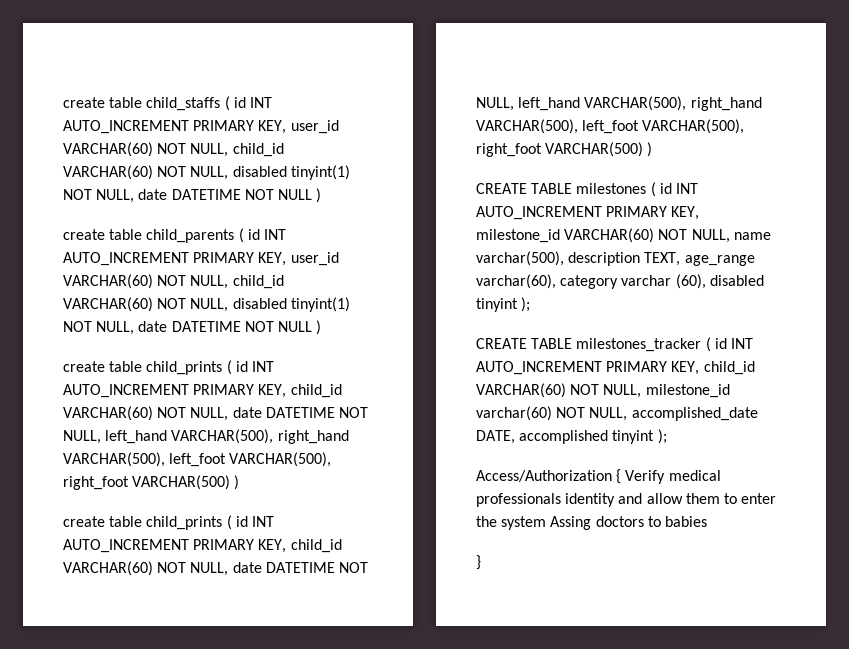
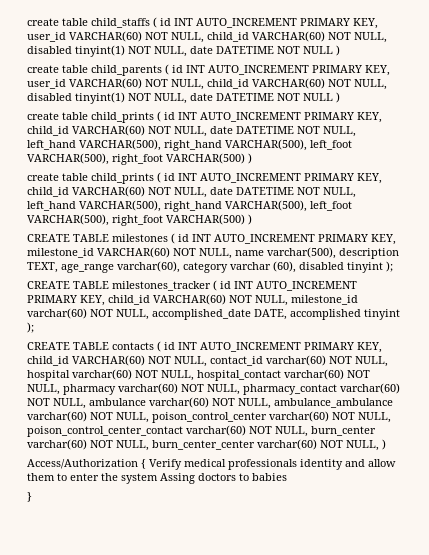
+ CREATE TABLE contacts ( id INT AUTO_INCREMENT PRIMARY KEY, child_id VARCHAR(60) NOT NULL, contact_id varchar(60) NOT NULL, hospital varchar(60) NOT NULL, hospital_contact varchar(60) NOT NULL, pharmacy varchar(60) NOT NULL, pharmacy_contact varchar(60) NOT NULL, ambulance varchar(60) NOT NULL, ambulance_ambulance varchar(60) NOT NULL, poison_control_center varchar(60) NOT NULL, poison_control_center_contact varchar(60) NOT NULL, burn_center varchar(60) NOT NULL, burn_center_center varchar(60) NOT NULL, )

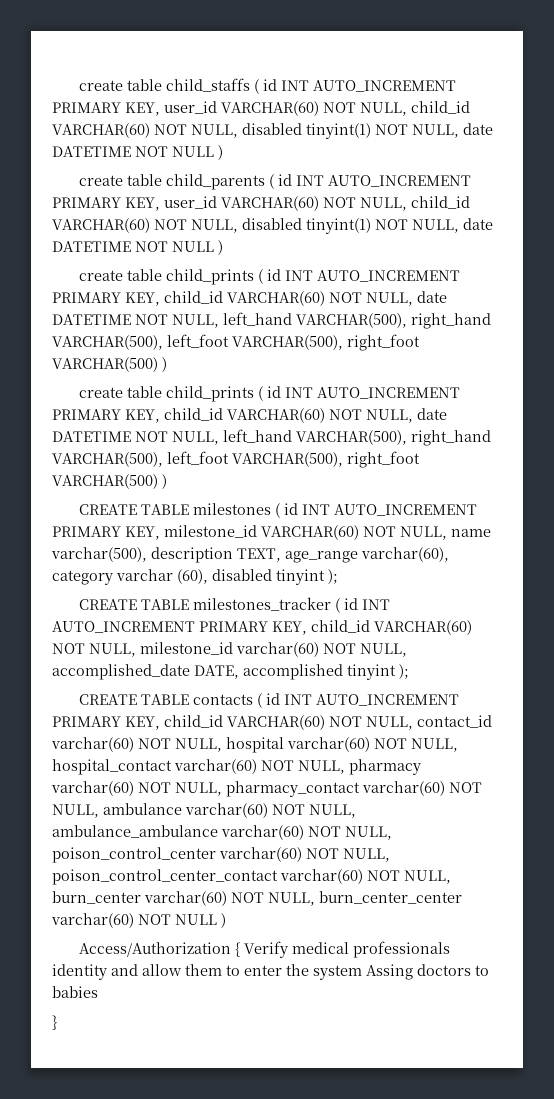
- CREATE TABLE contacts ( id INT AUTO_INCREMENT PRIMARY KEY, child_id VARCHAR(60) NOT NULL, contact_id varchar(60) NOT NULL, hospital varchar(60) NOT NULL, hospital_contact varchar(60) NOT NULL, pharmacy varchar(60) NOT NULL, pharmacy_contact varchar(60) NOT NULL, ambulance varchar(60) NOT NULL, ambulance_ambulance varchar(60) NOT NULL, poison_control_center varchar(60) NOT NULL, poison_control_center_contact varchar(60) NOT NULL, burn_center varchar(60) NOT NULL, burn_center_center varchar(60) NOT NULL, )
+ CREATE TABLE contacts ( id INT AUTO_INCREMENT PRIMARY KEY, child_id VARCHAR(60) NOT NULL, contact_id varchar(60) NOT NULL, hospital varchar(60) NOT NULL, hospital_contact varchar(60) NOT NULL, pharmacy varchar(60) NOT NULL, pharmacy_contact varchar(60) NOT NULL, ambulance varchar(60) NOT NULL, ambulance_ambulance varchar(60) NOT NULL, poison_control_center varchar(60) NOT NULL, poison_control_center_contact varchar(60) NOT NULL, burn_center varchar(60) NOT NULL, burn_center_center varchar(60) NOT NULL )

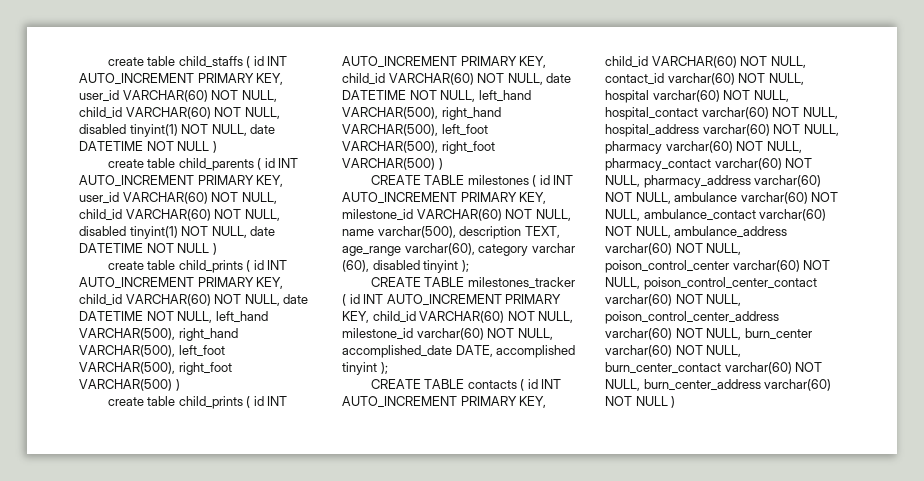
- CREATE TABLE contacts ( id INT AUTO_INCREMENT PRIMARY KEY, child_id VARCHAR(60) NOT NULL, contact_id varchar(60) NOT NULL, hospital varchar(60) NOT NULL, hospital_contact varchar(60) NOT NULL, pharmacy varchar(60) NOT NULL, pharmacy_contact varchar(60) NOT NULL, ambulance varchar(60) NOT NULL, ambulance_ambulance varchar(60) NOT NULL, poison_control_center varchar(60) NOT NULL, poison_control_center_contact varchar(60) NOT NULL, burn_center varchar(60) NOT NULL, burn_center_center varchar(60) NOT NULL )
- Access/Authorization { Verify medical professionals identity and allow them to enter the system Assing doctors to babies
- }
+ CREATE TABLE contacts ( id INT AUTO_INCREMENT PRIMARY KEY, child_id VARCHAR(60) NOT NULL, contact_id varchar(60) NOT NULL, hospital varchar(60) NOT NULL, hospital_contact varchar(60) NOT NULL, hospital_address varchar(60) NOT NULL, pharmacy varchar(60) NOT NULL, pharmacy_contact varchar(60) NOT NULL, pharmacy_address varchar(60) NOT NULL, ambulance varchar(60) NOT NULL, ambulance_contact varchar(60) NOT NULL, ambulance_address varchar(60) NOT NULL, poison_control_center varchar(60) NOT NULL, poison_control_center_contact varchar(60) NOT NULL, poison_control_center_address varchar(60) NOT NULL, burn_center varchar(60) NOT NULL, burn_center_contact varchar(60) NOT NULL, burn_center_address varchar(60) NOT NULL )

